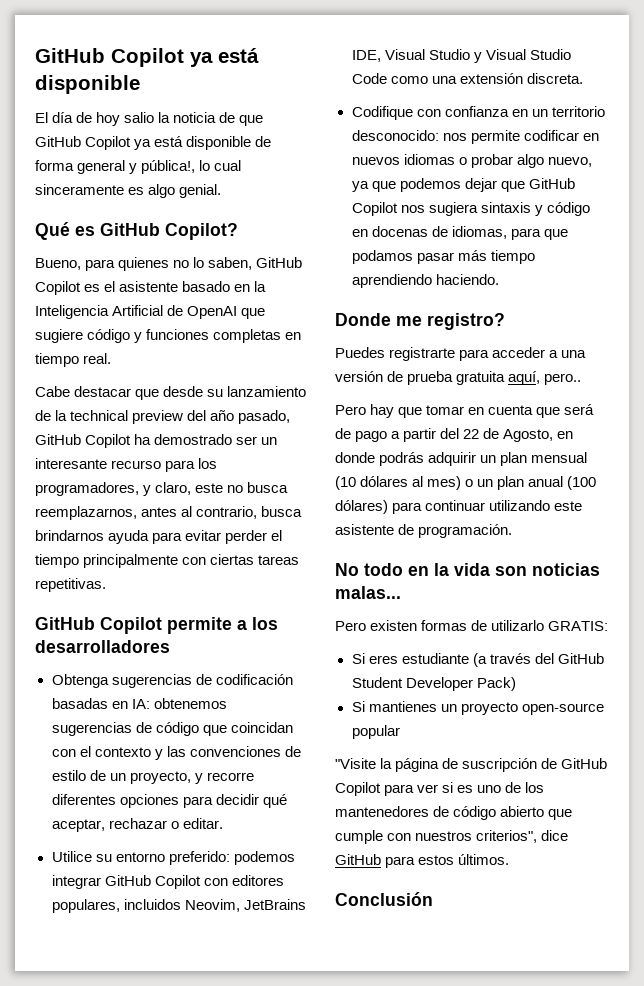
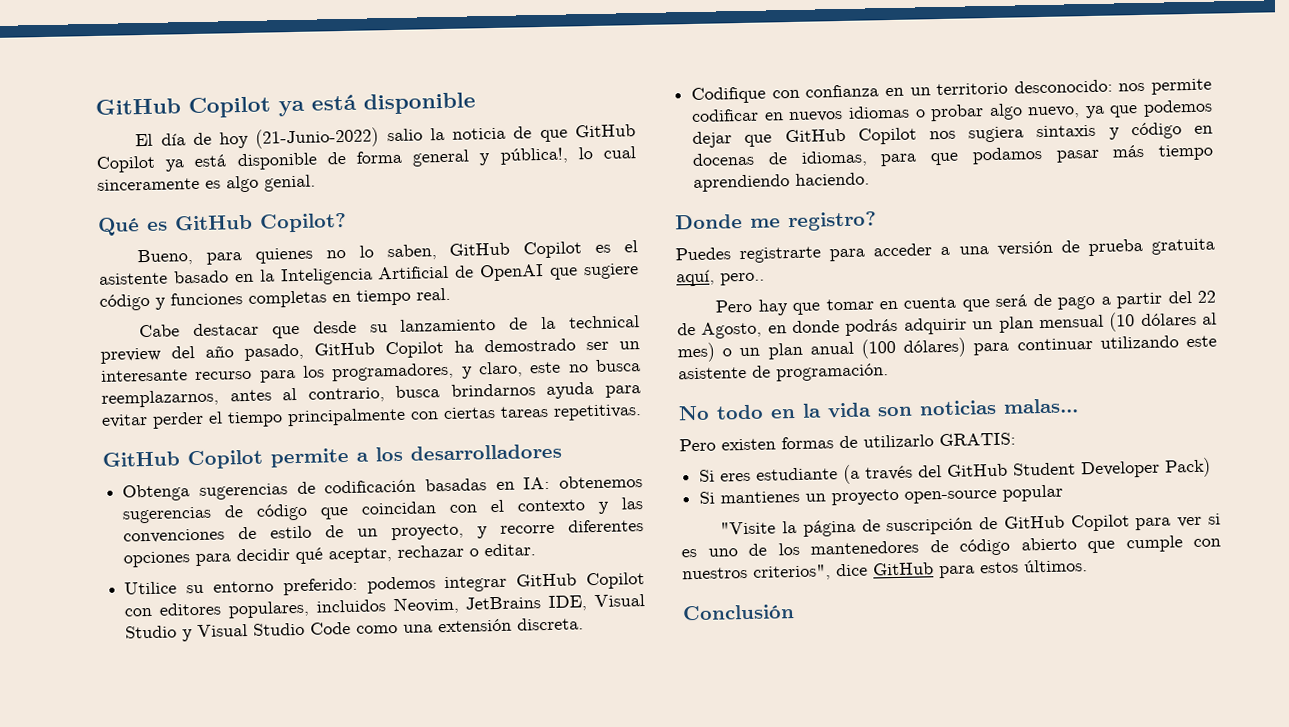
- El día de hoy salio la noticia de que GitHub Copilot ya está disponible de forma general y pública!, lo cual sinceramente es algo genial.
+ El día de hoy (21-Junio-2022) salio la noticia de que GitHub Copilot ya está disponible de forma general y pública!, lo cual sinceramente es algo genial.

